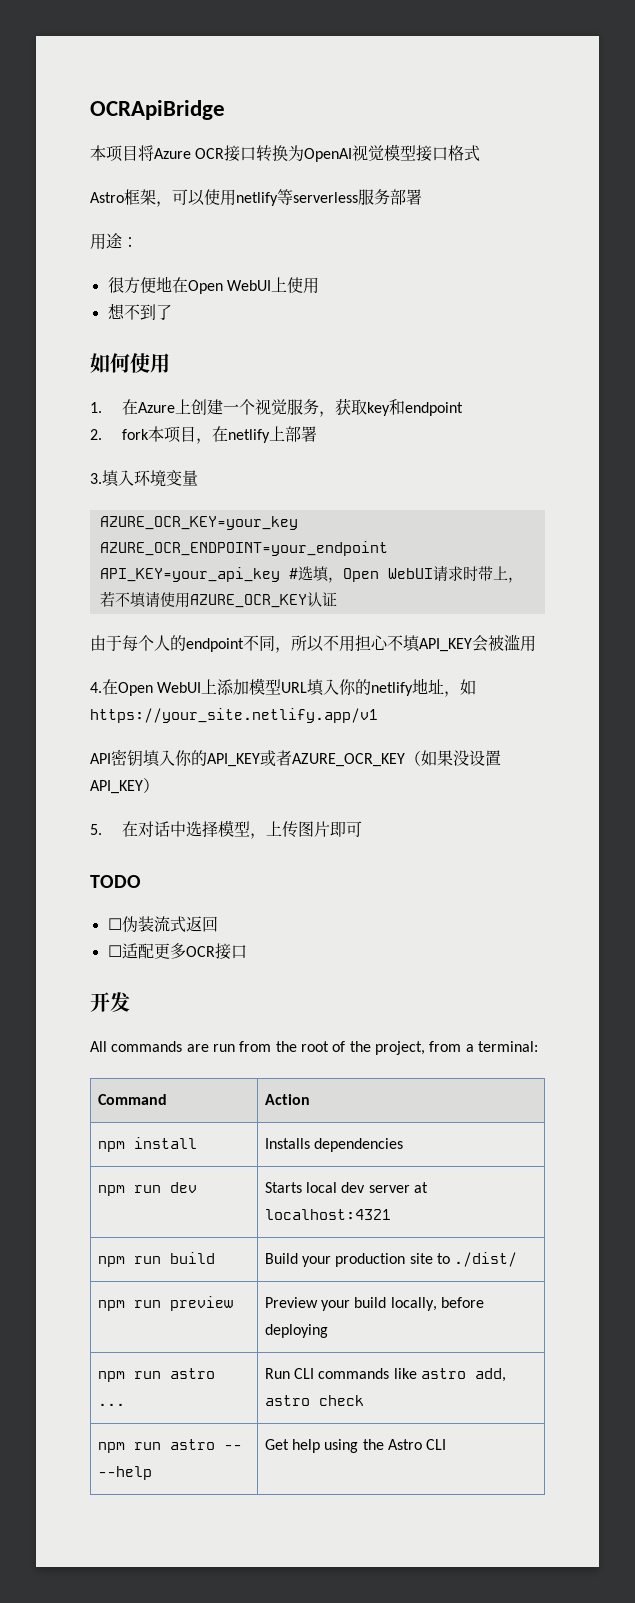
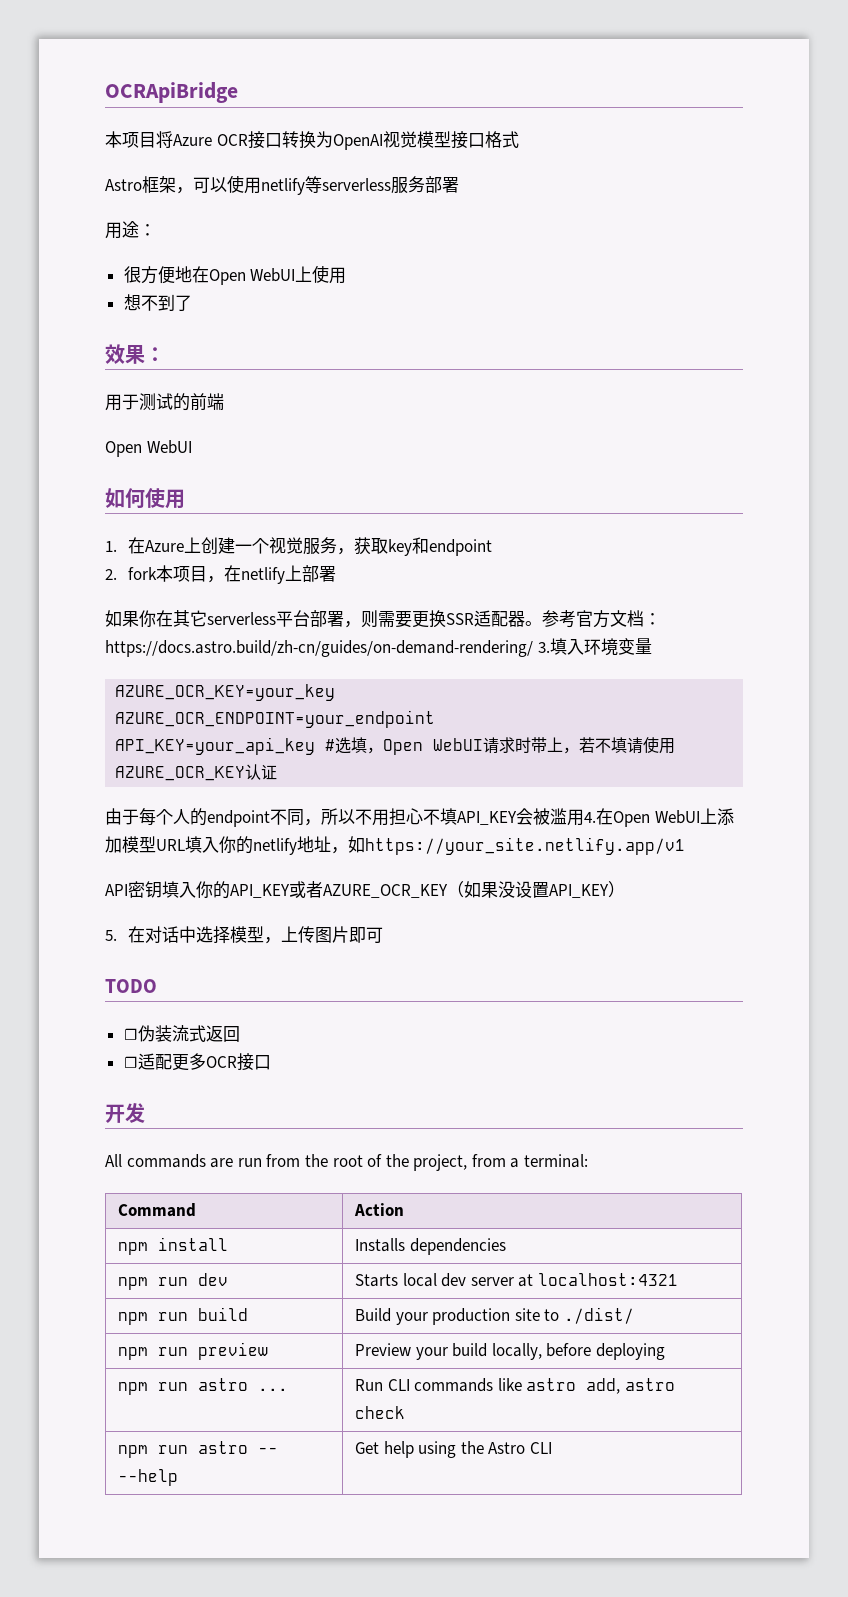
+ 效果：
+ 用于测试的前端
+ Open WebUI
- 3.填入环境变量
+ 如果你在其它serverless平台部署，则需要更换SSR适配器。参考官方文档：https://docs.astro.build/zh-cn/guides/on-demand-rendering/ 3.填入环境变量
- 由于每个人的endpoint不同，所以不用担心不填API_KEY会被滥用
- 4.在Open WebUI上添加模型URL填入你的netlify地址，如https://your_site.netlify.app/v1
+ 由于每个人的endpoint不同，所以不用担心不填API_KEY会被滥用4.在Open WebUI上添加模型URL填入你的netlify地址，如https://your_site.netlify.app/v1

